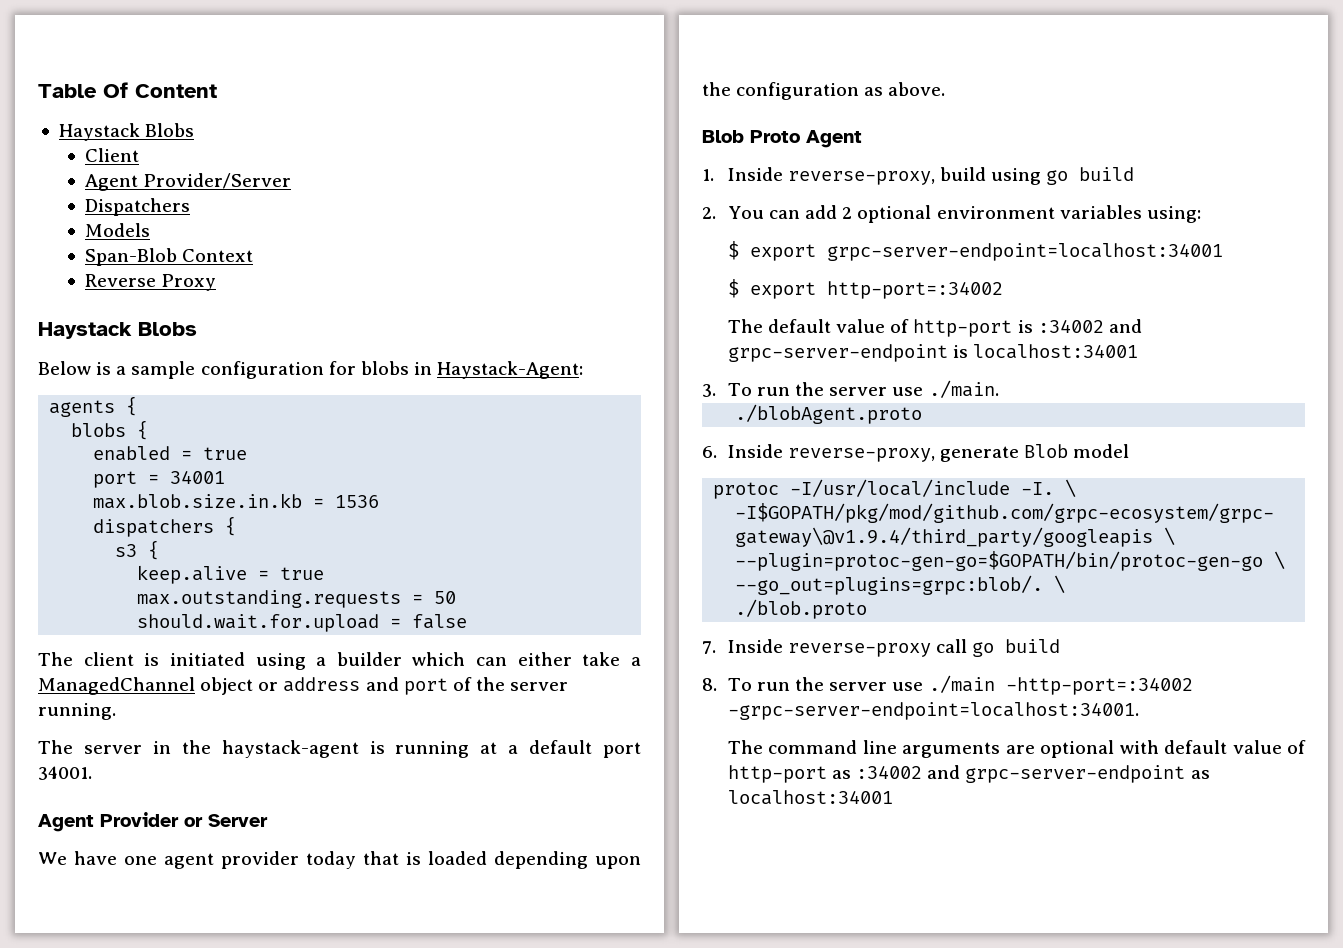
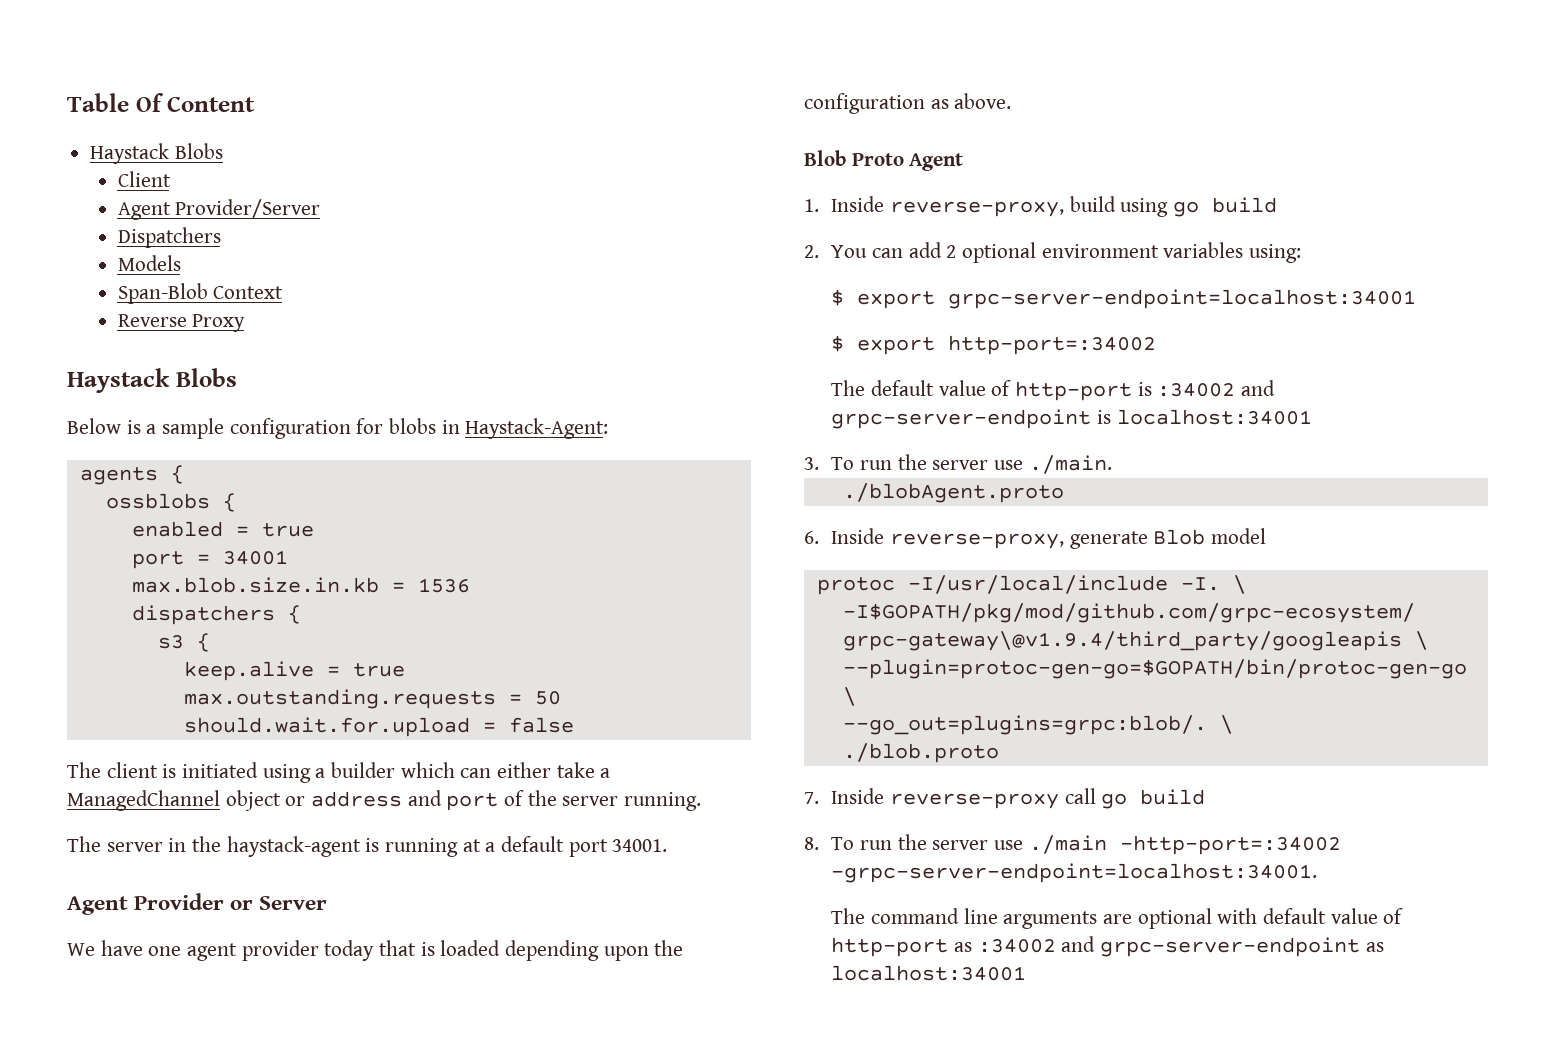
- blobs {
+ ossblobs {

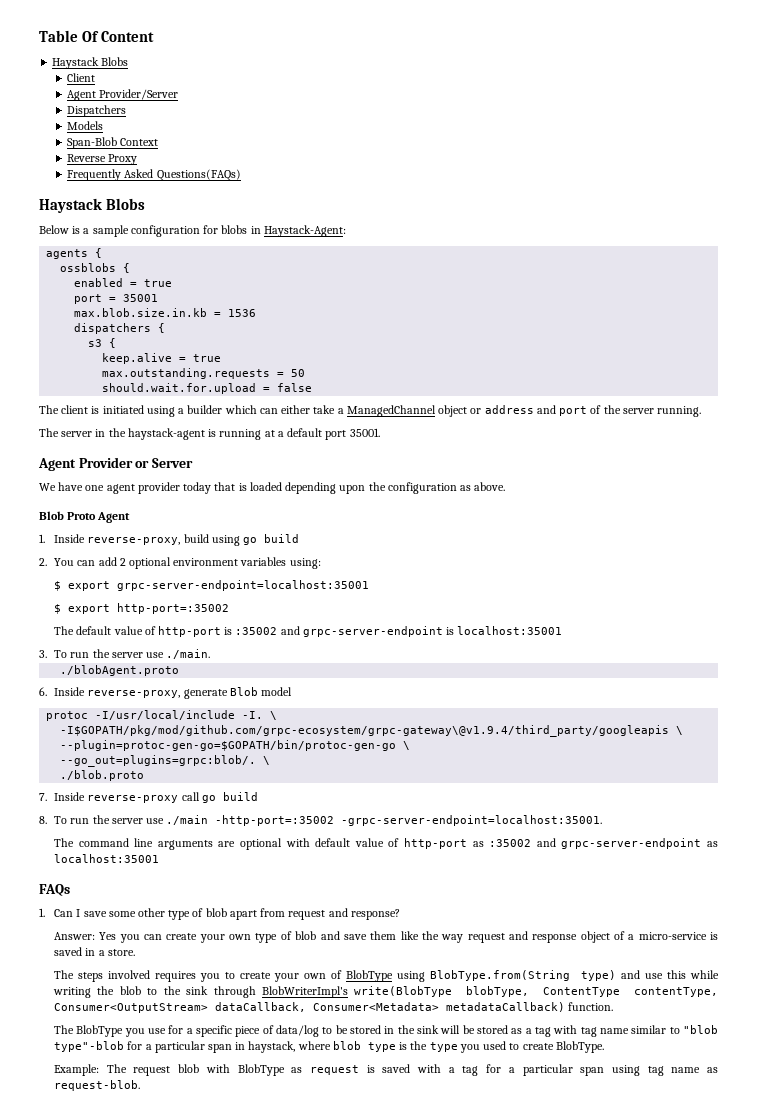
+ Frequently Asked Questions(FAQs)
- port = 34001
+ port = 35001
- The server in the haystack-agent is running at a default port 34001.
+ The server in the haystack-agent is running at a default port 35001.
- $ export grpc-server-endpoint=localhost:34001
- $ export http-port=:34002
+ $ export grpc-server-endpoint=localhost:35001
+ $ export http-port=:35002
- The default value of http-port is :34002 and grpc-server-endpoint is localhost:34001
+ The default value of http-port is :35002 and grpc-server-endpoint is localhost:35001
- 8. To run the server use ./main -http-port=:34002 -grpc-server-endpoint=localhost:34001.
+ 8. To run the server use ./main -http-port=:35002 -grpc-server-endpoint=localhost:35001.
- The command line arguments are optional with default value of http-port as :34002 and grpc-server-endpoint as localhost:34001
+ The command line arguments are optional with default value of http-port as :35002 and grpc-server-endpoint as localhost:35001
+ FAQs
+ 1. Can I save some other type of blob apart from request and response?
+ Answer: Yes you can create your own type of blob and save them like the way request and response object of a micro-service is saved in a store.
+ The steps involved requires you to create your own of BlobType using BlobType.from(String type) and use this while writing the blob to the sink through BlobWriterImpl's write(BlobType blobType, ContentType contentType, Consumer<OutputStream> dataCallback, Consumer<Metadata> metadataCallback) function.
+ The BlobType you use for a specific piece of data/log to be stored in the sink will be stored as a tag with tag name similar to "blob type"-blob for a particular span in haystack, where blob type is the type you used to create BlobType.
+ Example: The request blob with BlobType as request is saved with a tag for a particular span using tag name as request-blob.

